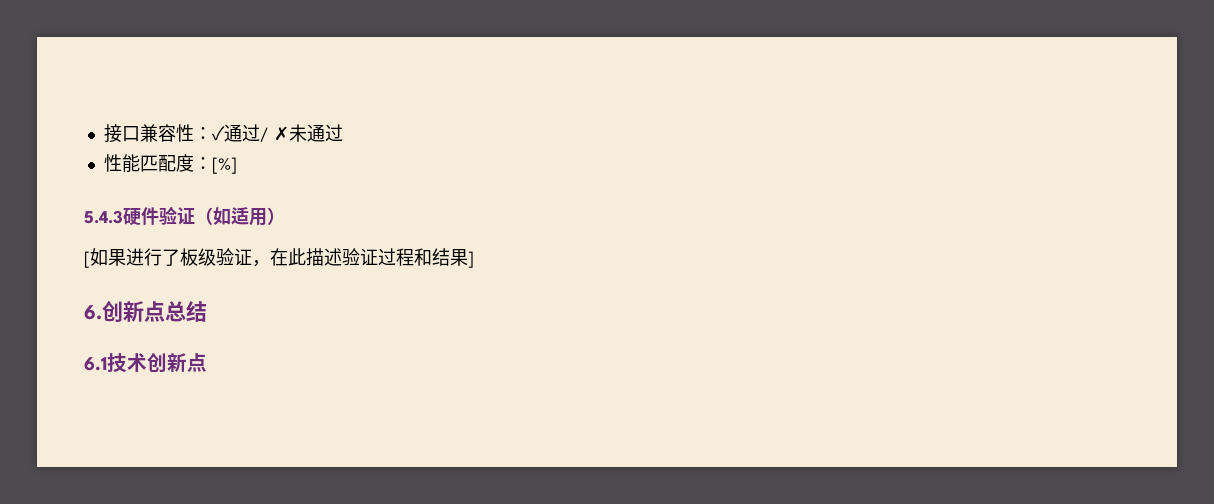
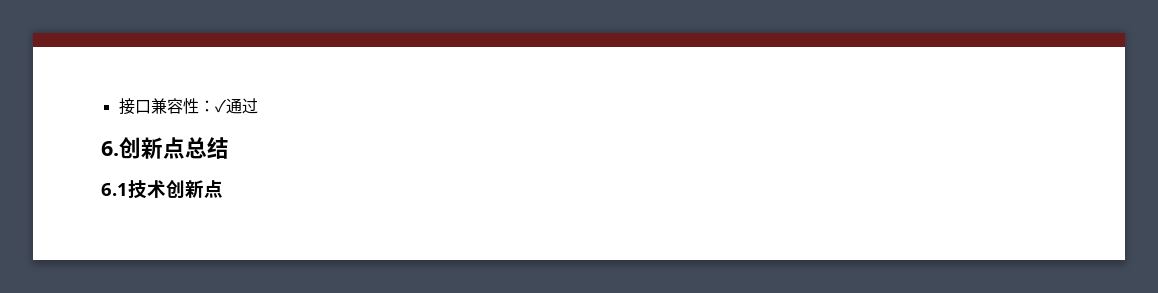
- 接口兼容性：✓通过/ ✗未通过
- 性能匹配度：[%]
- 5.4.3硬件验证（如适用）
- [如果进行了板级验证，在此描述验证过程和结果]
+ 接口兼容性：✓通过

